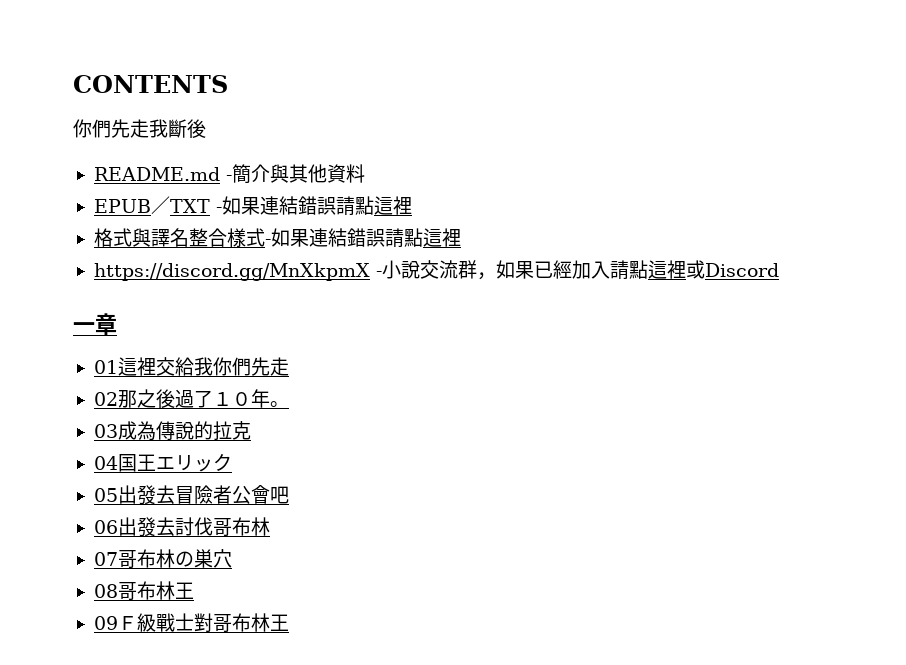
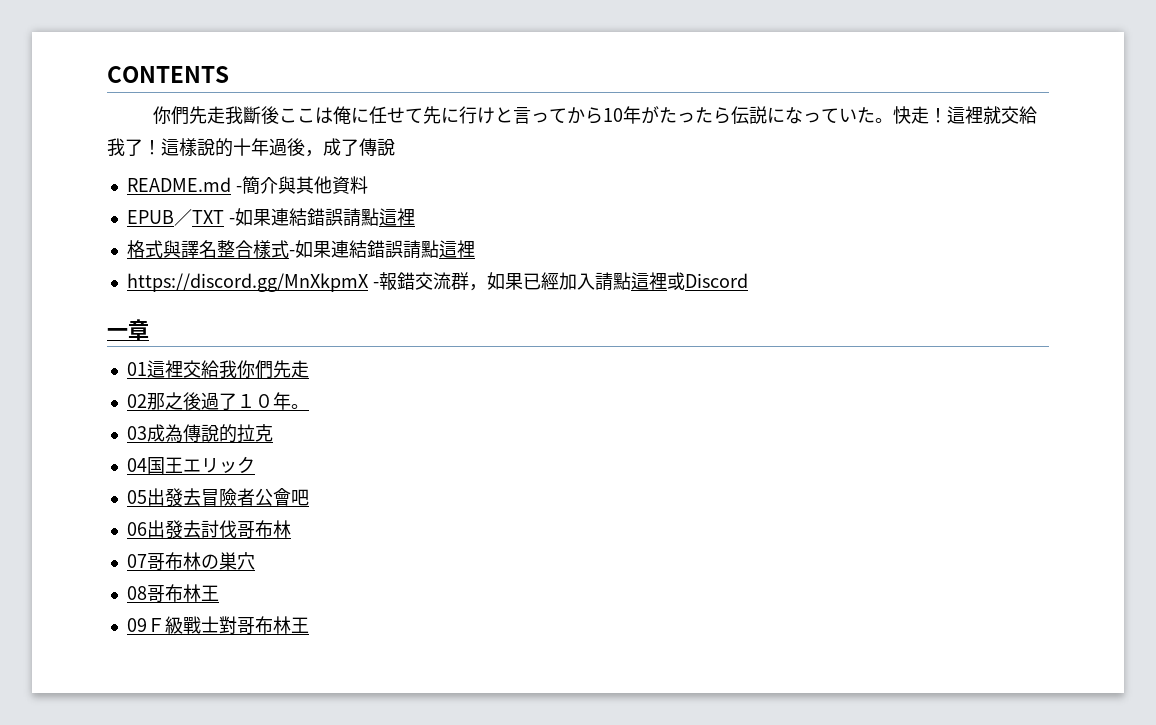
- 你們先走我斷後
+ 你們先走我斷後ここは俺に任せて先に行けと言ってから10年がたったら伝説になっていた。快走！這裡就交給我了！這樣說的十年過後，成了傳說
- https://discord.gg/MnXkpmX -小說交流群，如果已經加入請點這裡或Discord
+ https://discord.gg/MnXkpmX -報錯交流群，如果已經加入請點這裡或Discord

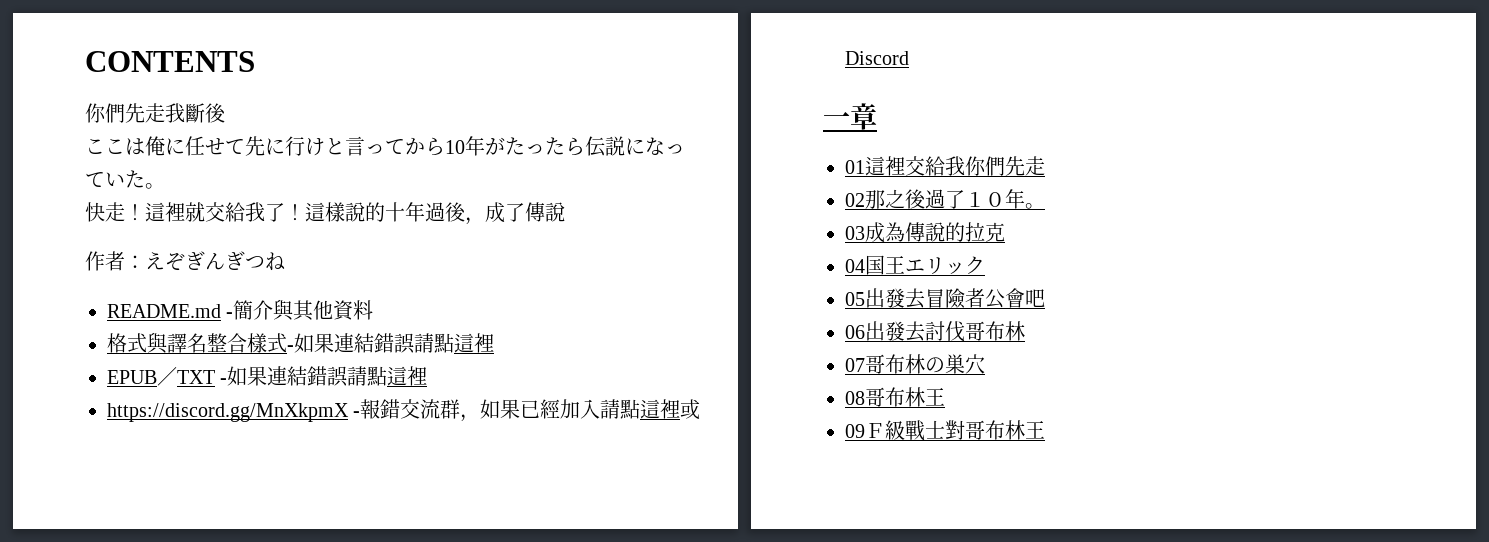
- 你們先走我斷後ここは俺に任せて先に行けと言ってから10年がたったら伝説になっていた。快走！
+ 你們先走我斷後
+ ここは俺に任せて先に行けと言ってから10年がたったら伝説になっていた。
+ 快走！
+ 作者：えぞぎんぎつね
+ 格式與譯名整合樣式-如果連結錯誤請點這裡
  EPUB／TXT -如果連結錯誤請點這裡
- 格式與譯名整合樣式-如果連結錯誤請點這裡

